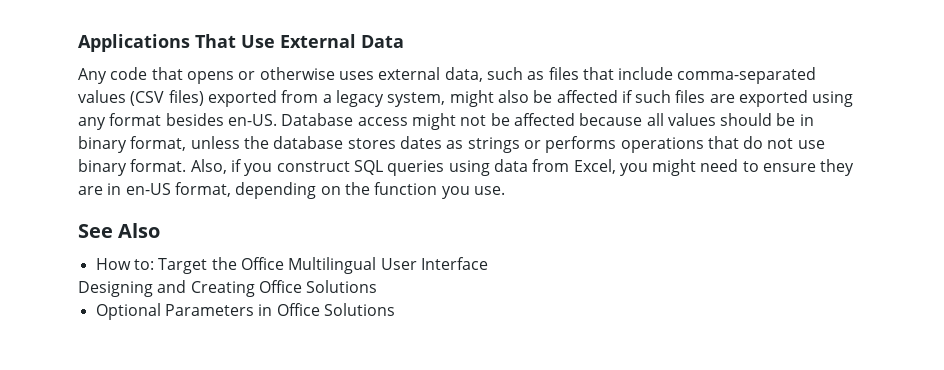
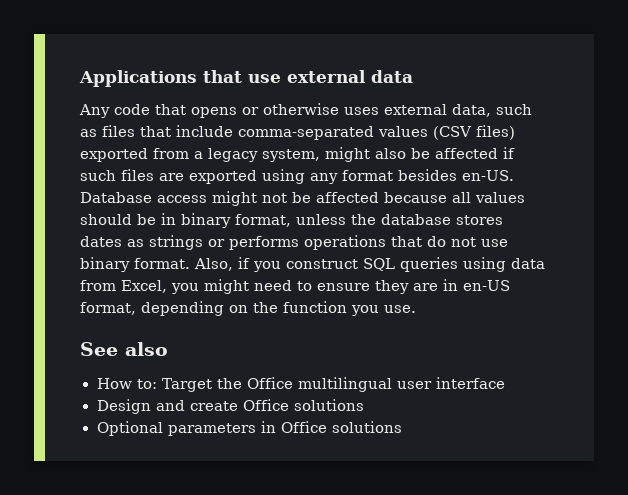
- Applications That Use External Data
+ Applications that use external data
- See Also
+ See also
- How to: Target the Office Multilingual User Interface
- Designing and Creating Office Solutions
+ How to: Target the Office multilingual user interface
+ Design and create Office solutions
- Optional Parameters in Office Solutions
+ Optional parameters in Office solutions

